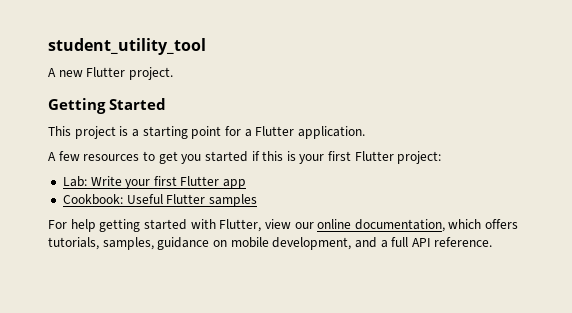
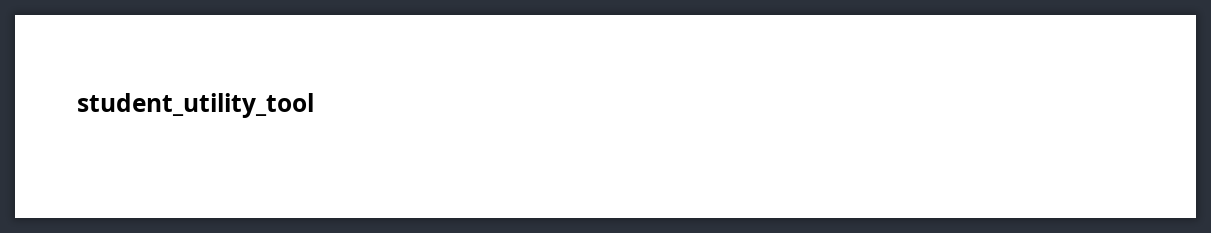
- A new Flutter project.
- Getting Started
- This project is a starting point for a Flutter application.
- A few resources to get you started if this is your first Flutter project:
- Lab: Write your first Flutter app
- Cookbook: Useful Flutter samples
- For help getting started with Flutter, view our online documentation, which offers tutorials, samples, guidance on mobile development, and a full API reference.

